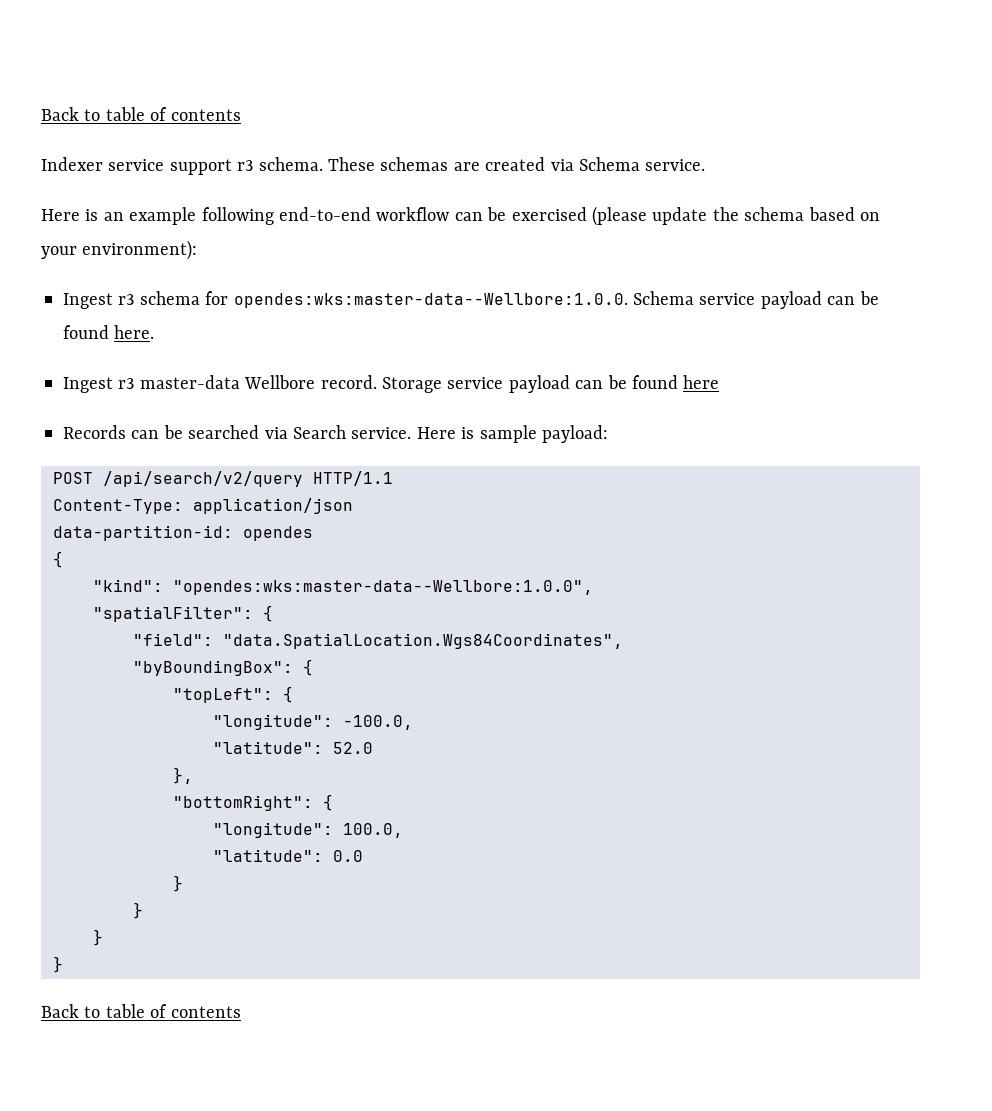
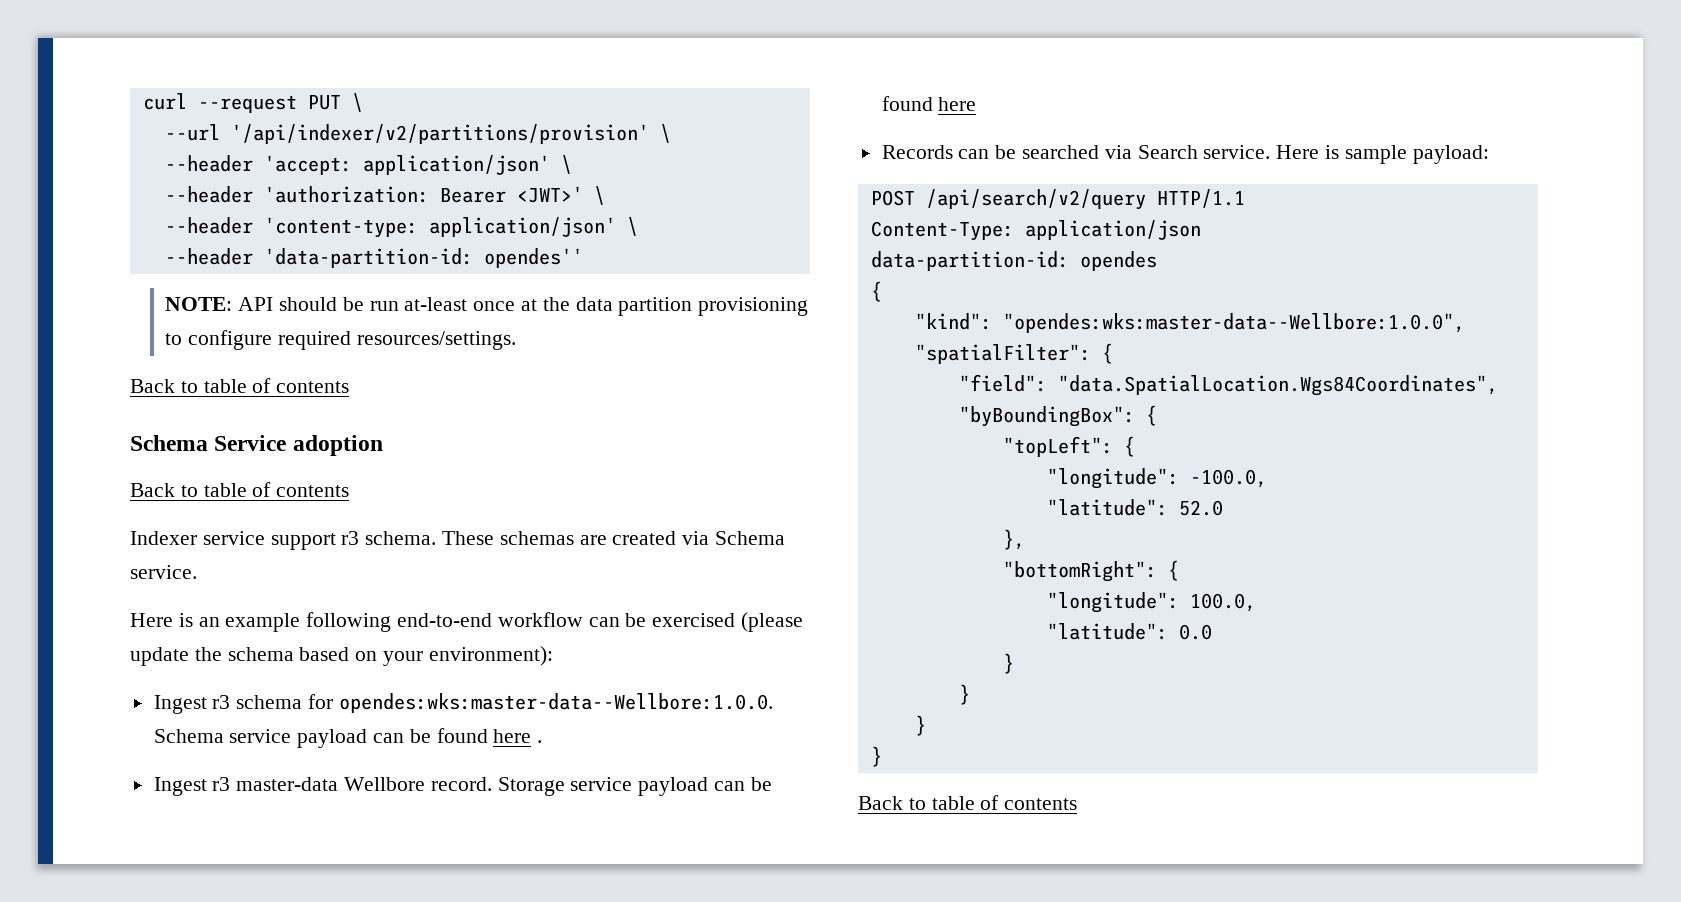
+ curl --request PUT \
+ --url '/api/indexer/v2/partitions/provision' \
+ --header 'accept: application/json' \
+ --header 'authorization: Bearer <JWT>' \
+ --header 'content-type: application/json' \
+ --header 'data-partition-id: opendes''
+ NOTE: API should be run at-least once at the data partition provisioning to configure required resources/settings.
+ Back to table of contents
+ Schema Service adoption
- Ingest r3 schema for opendes:wks:master-data--Wellbore:1.0.0. Schema service payload can be found here.
+ Ingest r3 schema for opendes:wks:master-data--Wellbore:1.0.0. Schema service payload can be found here .

